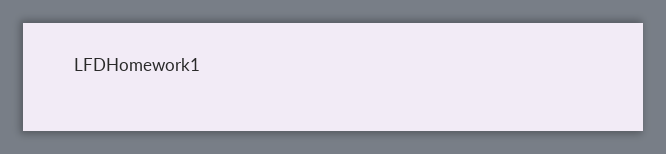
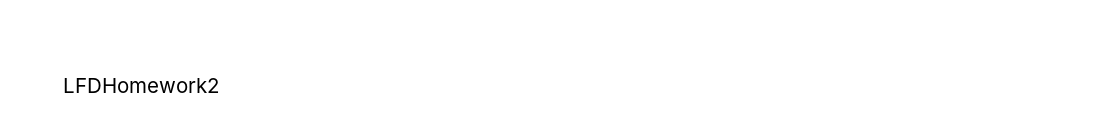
- LFDHomework1
+ LFDHomework2

